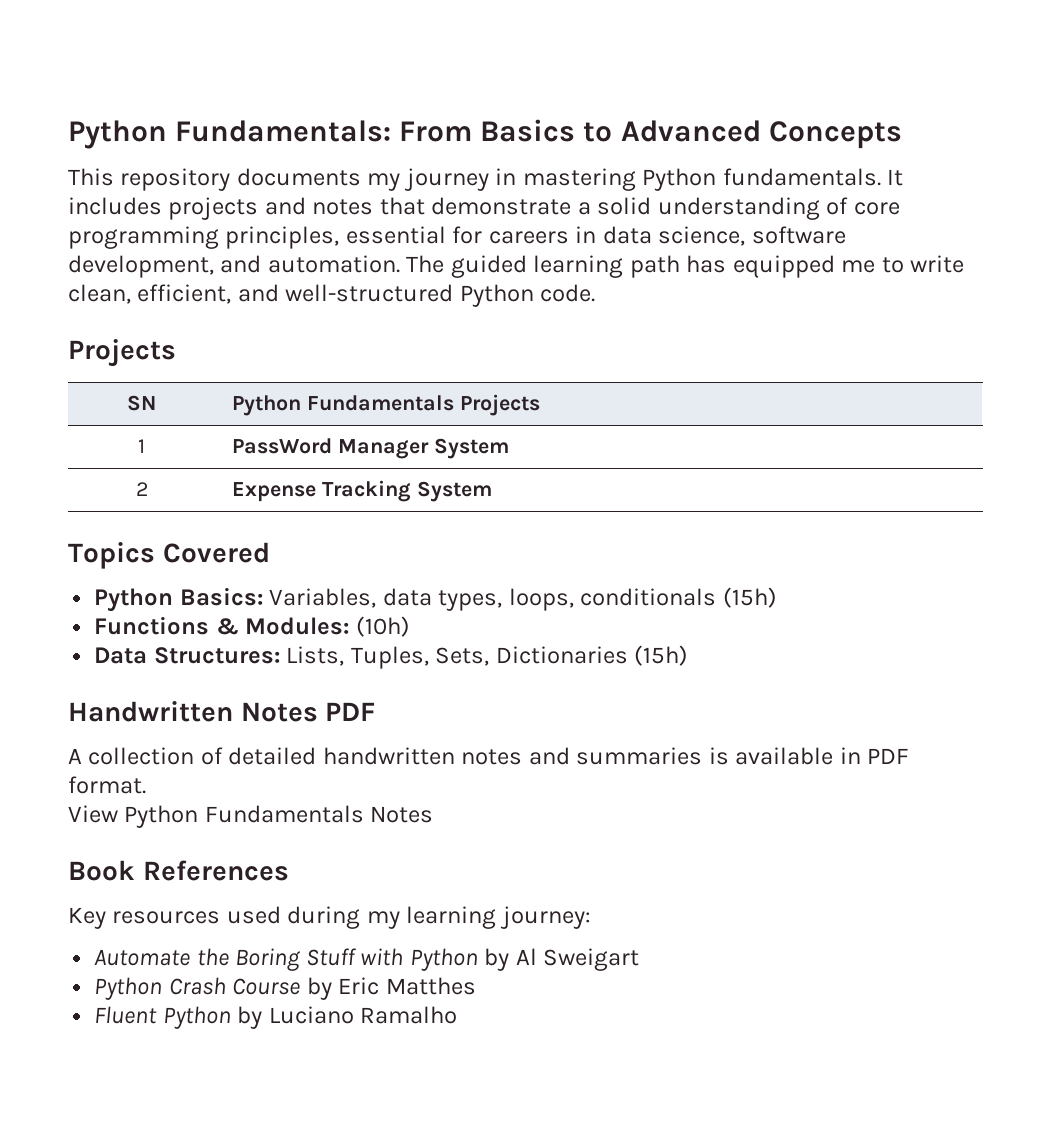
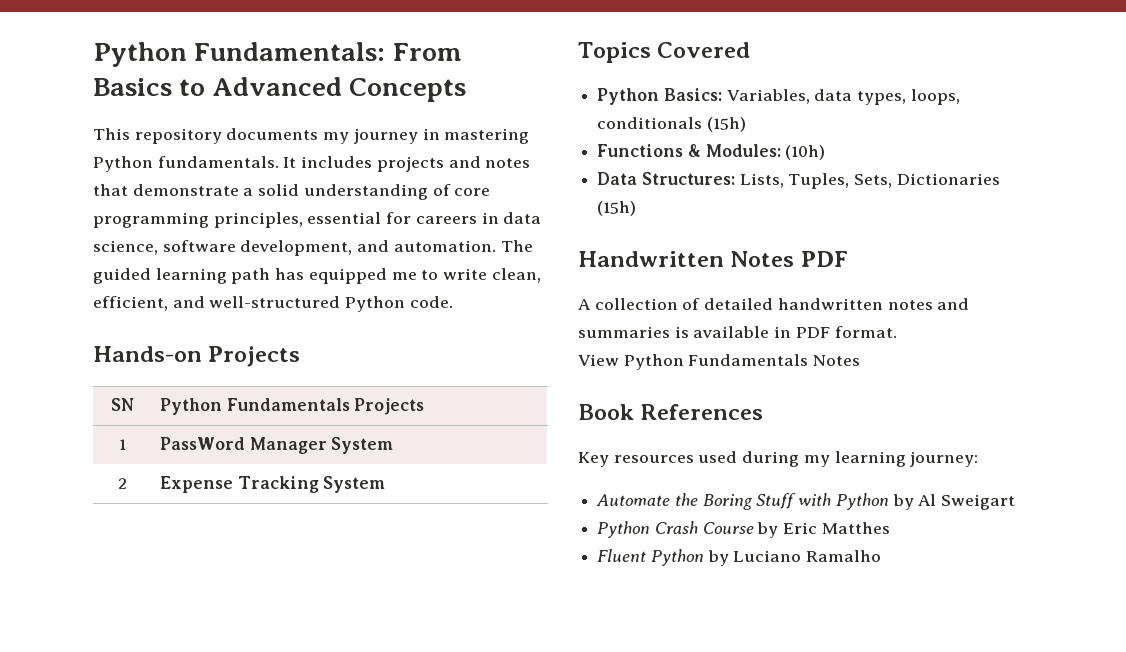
  The guided learning path has equipped me to write clean, efficient, and well-structured Python code.
- Projects
+ Hands-on Projects

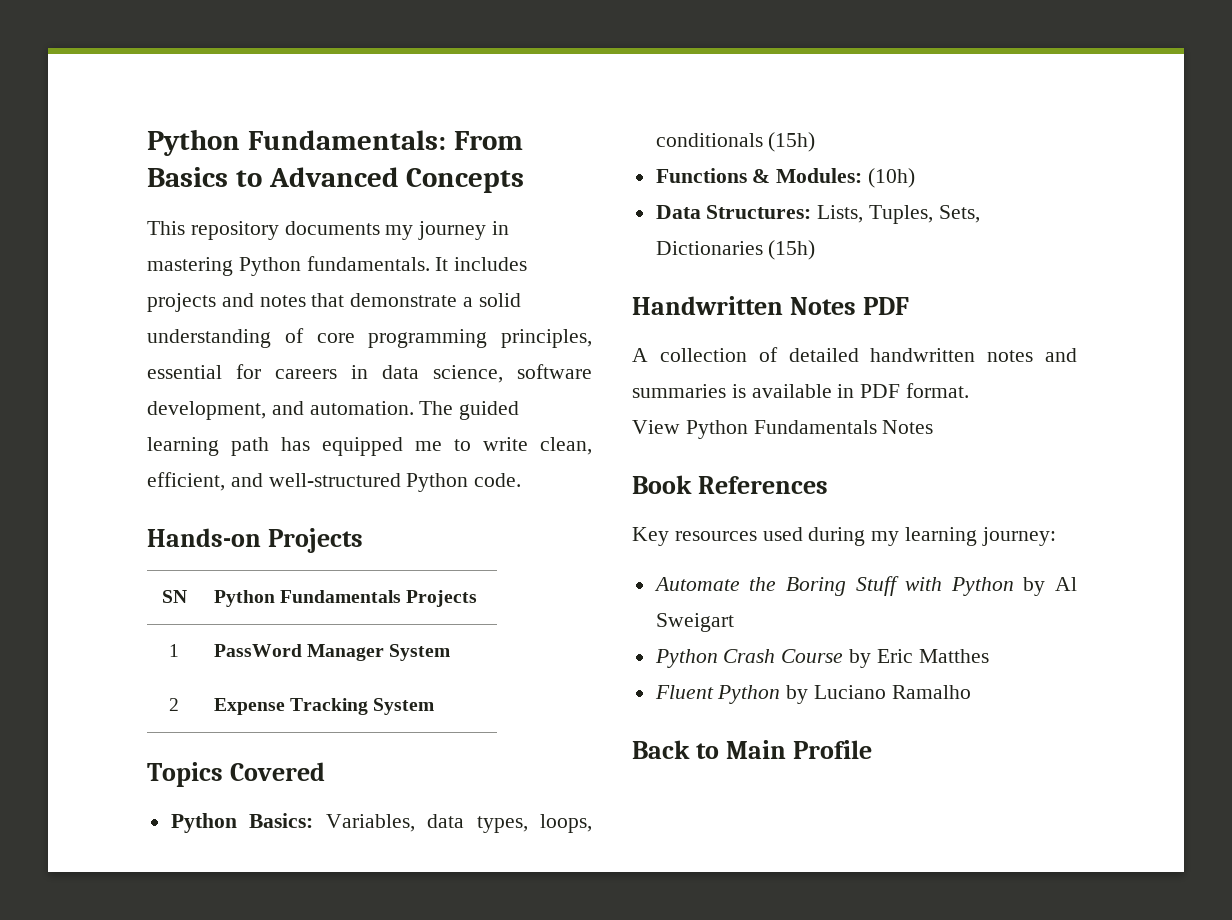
+ Back to Main Profile

